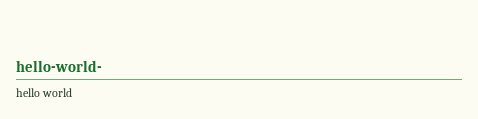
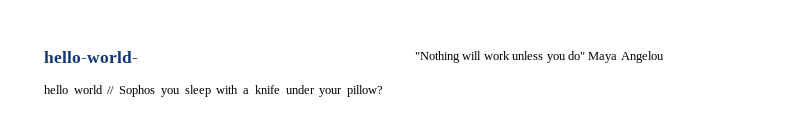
- hello world
+ hello world // Sophos you sleep with a knife under your pillow? "Nothing will work unless you do" Maya Angelou

